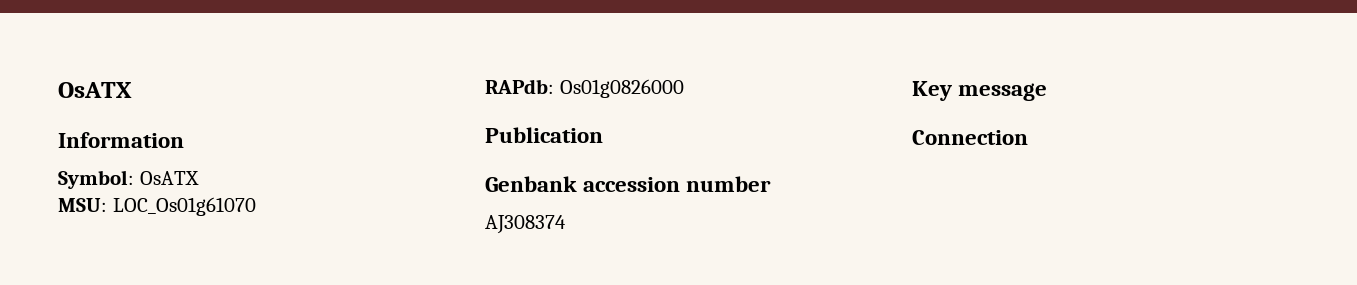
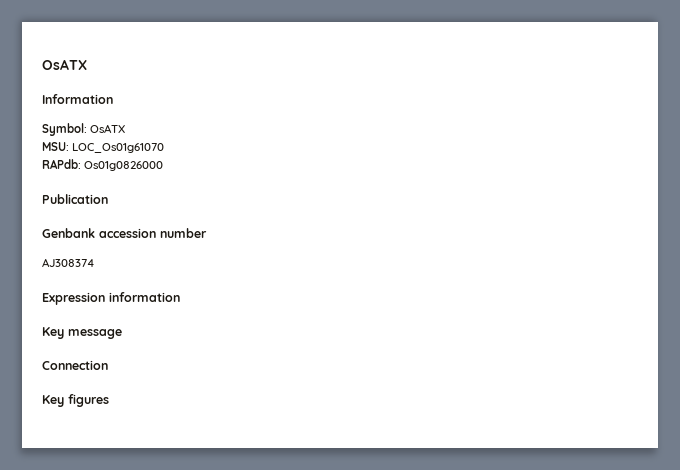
+ Expression information
+ Key figures

